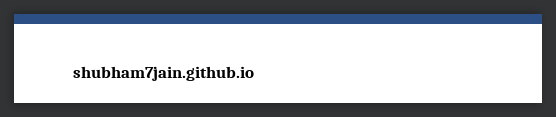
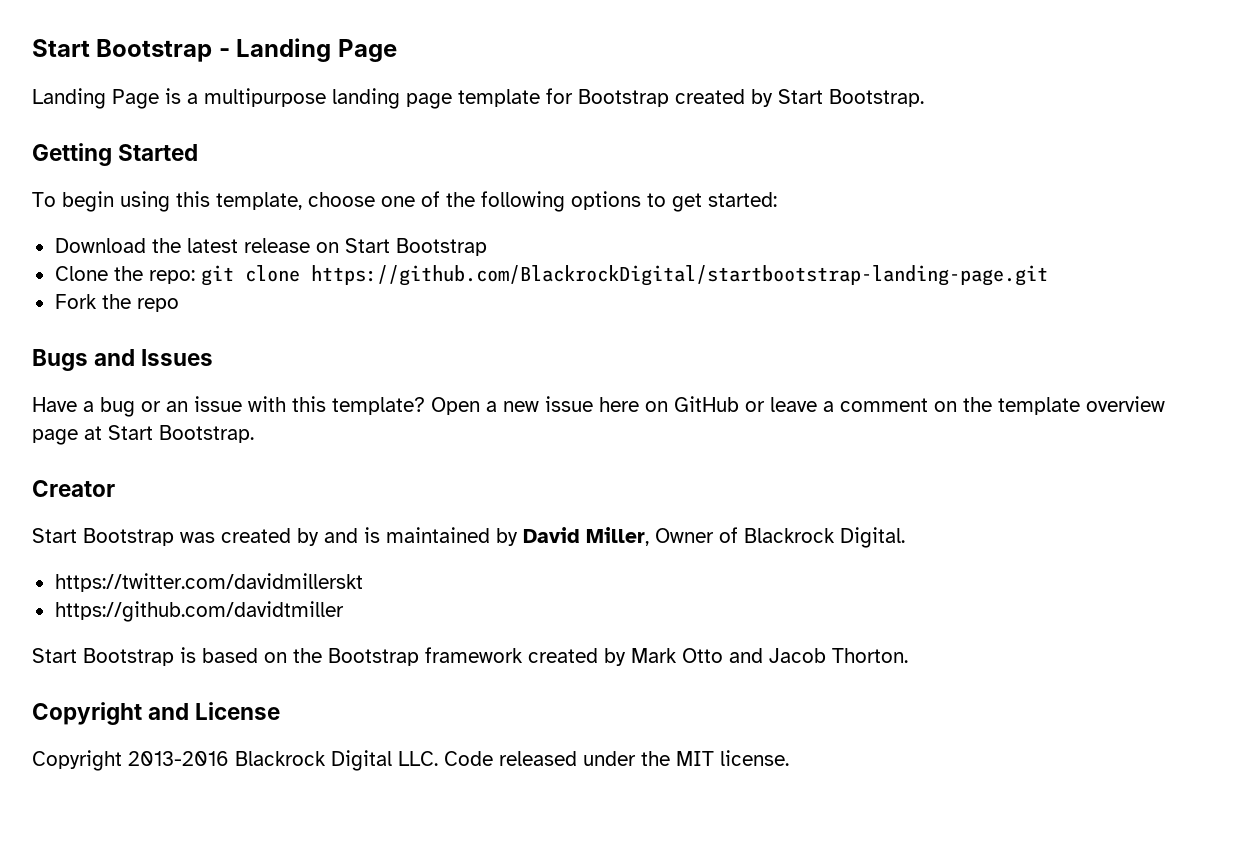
- shubham7jain.github.io
+ Start Bootstrap - Landing Page
+ Landing Page is a multipurpose landing page template for Bootstrap created by Start Bootstrap.
+ Getting Started
+ To begin using this template, choose one of the following options to get started:
+ Download the latest release on Start Bootstrap
+ Clone the repo: git clone https://github.com/BlackrockDigital/startbootstrap-landing-page.git
+ Fork the repo
+ Bugs and Issues
+ Have a bug or an issue with this template? Open a new issue here on GitHub or leave a comment on the template overview page at Start Bootstrap.
+ Creator
+ Start Bootstrap was created by and is maintained by David Miller, Owner of Blackrock Digital.
+ https://twitter.com/davidmillerskt
+ https://github.com/davidtmiller
+ Start Bootstrap is based on the Bootstrap framework created by Mark Otto and Jacob Thorton.
+ Copyright and License
+ Copyright 2013-2016 Blackrock Digital LLC. Code released under the MIT license.

